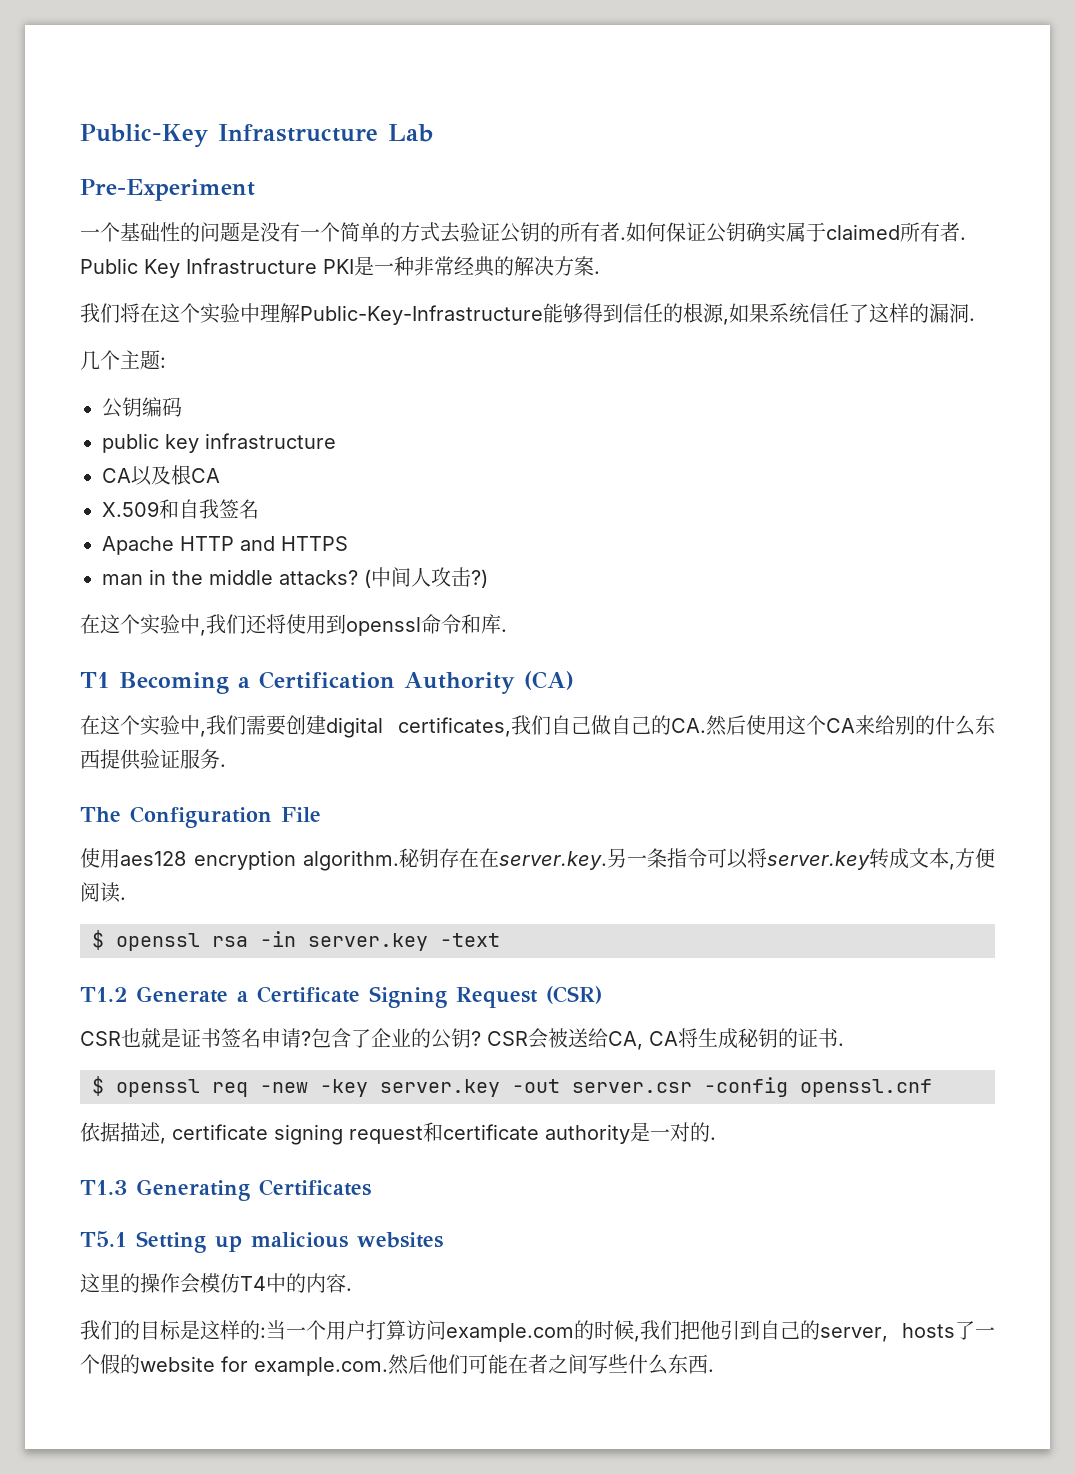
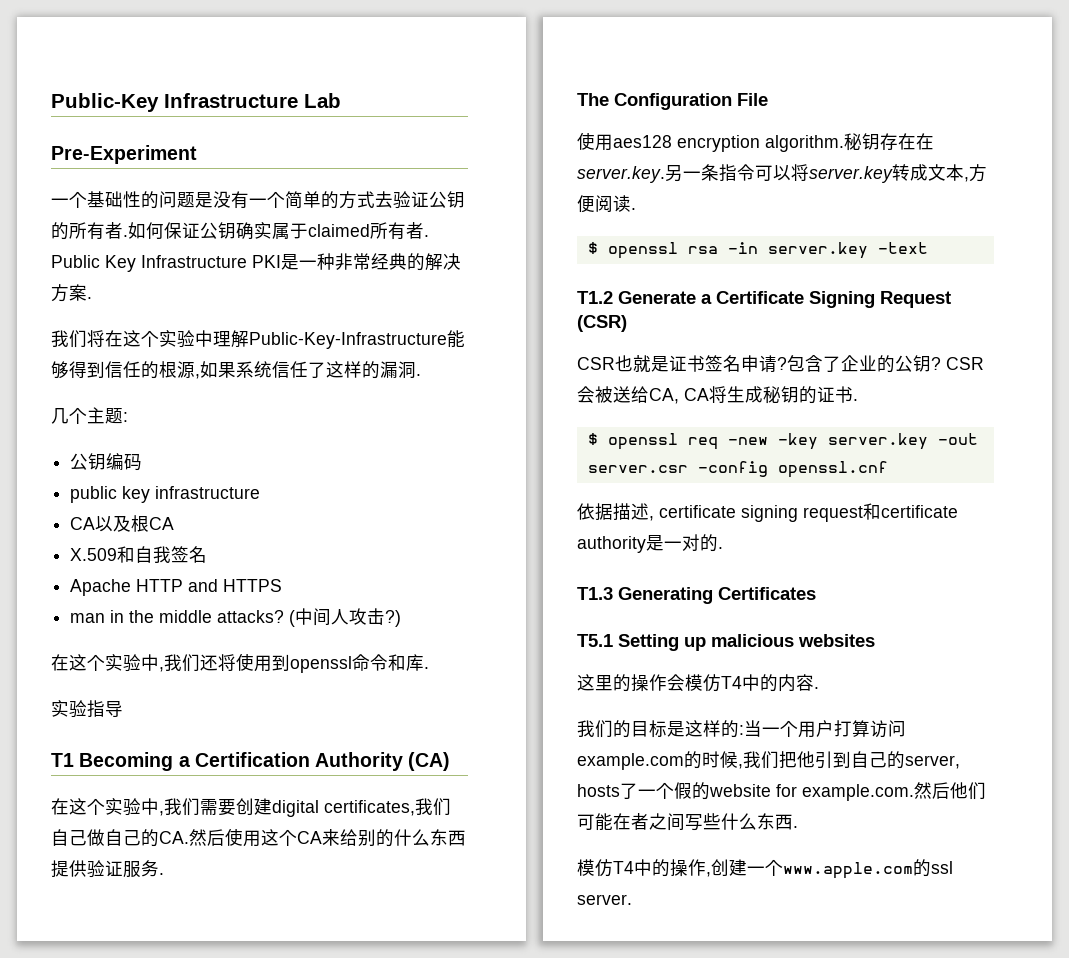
+ 实验指导
+ 模仿T4中的操作,创建一个www.apple.com的ssl server.

